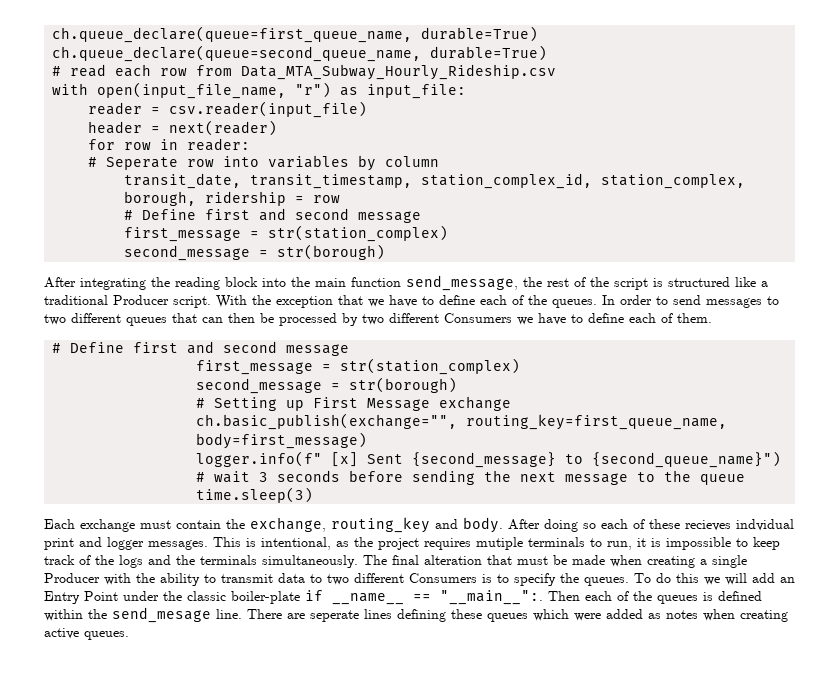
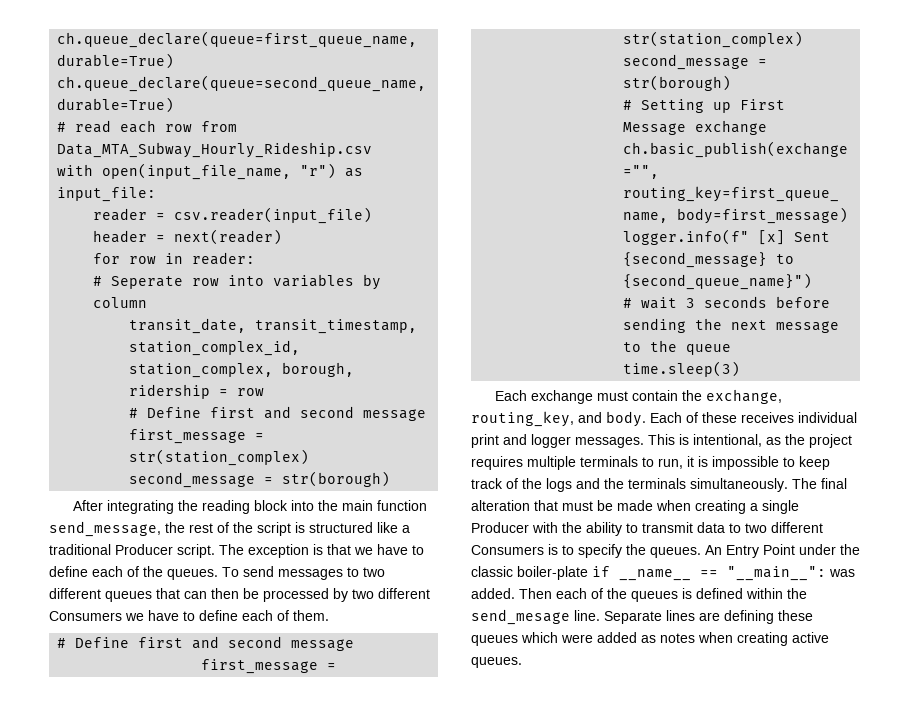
- With the exception that we have to define each of the queues.
+ The exception is that we have to define each of the queues.
- In order to send messages to two different queues that can then be processed by two different Consumers we have to define each of them.
+ To send messages to two different queues that can then be processed by two different Consumers we have to define each of them.
- Each exchange must contain the exchange, routing_key and body.
+ Each exchange must contain the exchange, routing_key, and body.
- After doing so each of these recieves indvidual print and logger messages.
+ Each of these receives individual print and logger messages.
- This is intentional, as the project requires mutiple terminals to run, it is impossible to keep track of the logs and the terminals simultaneously.
+ This is intentional, as the project requires multiple terminals to run, it is impossible to keep track of the logs and the terminals simultaneously.
- To do this we will add an Entry Point under the classic boiler-plate if __name__ == "__main__":.
+ An Entry Point under the classic boiler-plate if __name__ == "__main__": was added.
- There are seperate lines defining these queues which were added as notes when creating active queues.
+ Separate lines are defining these queues which were added as notes when creating active queues.

